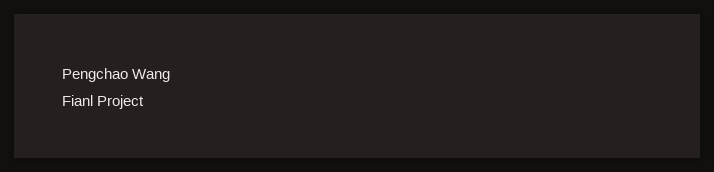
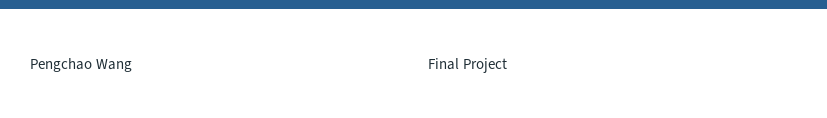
- Fianl Project
+ Final Project

